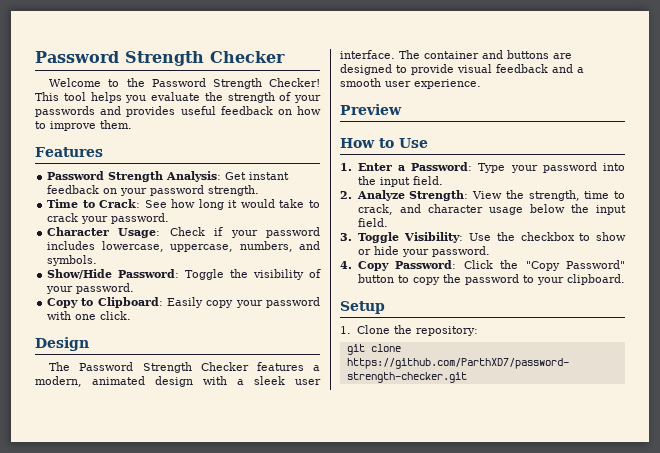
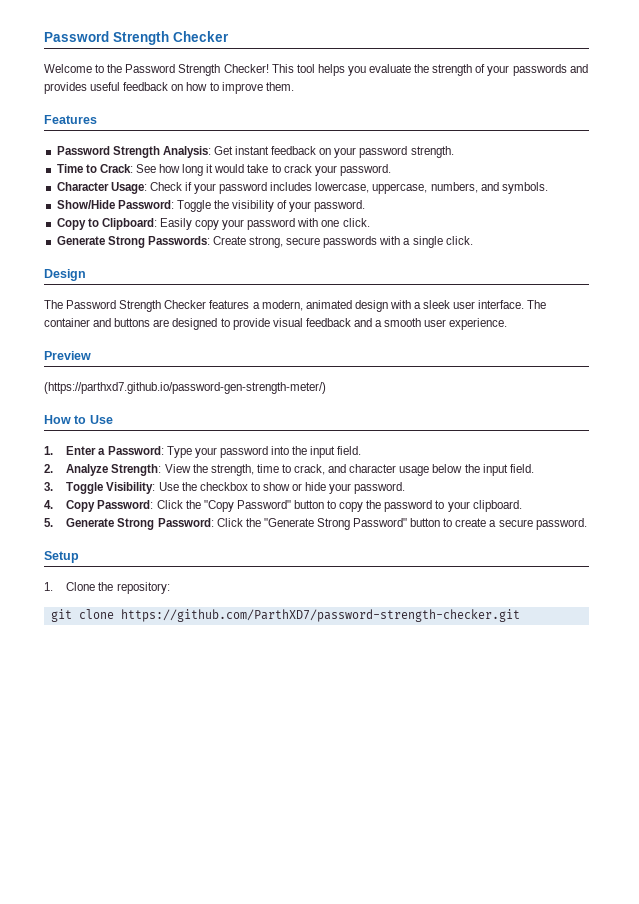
+ Generate Strong Passwords: Create strong, secure passwords with a single click.
+ (https://parthxd7.github.io/password-gen-strength-meter/)
+ 5. Generate Strong Password: Click the "Generate Strong Password" button to create a secure password.

